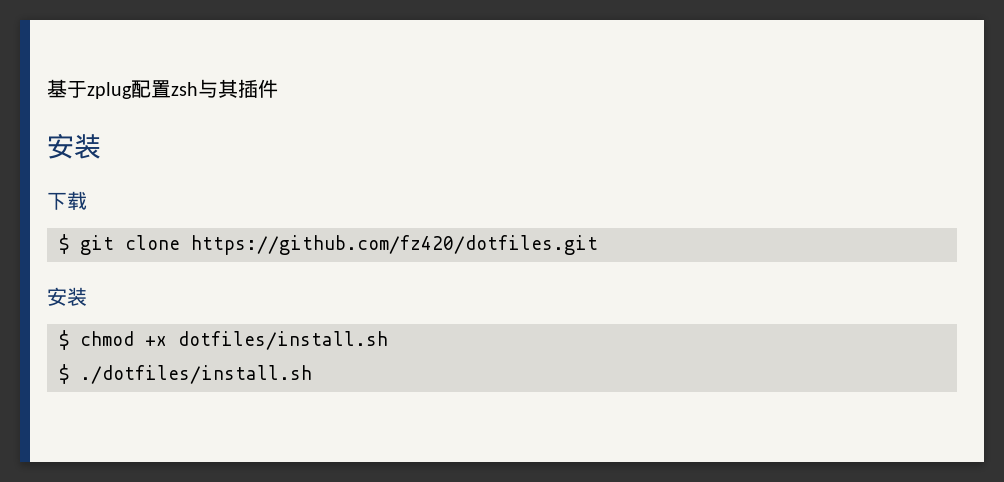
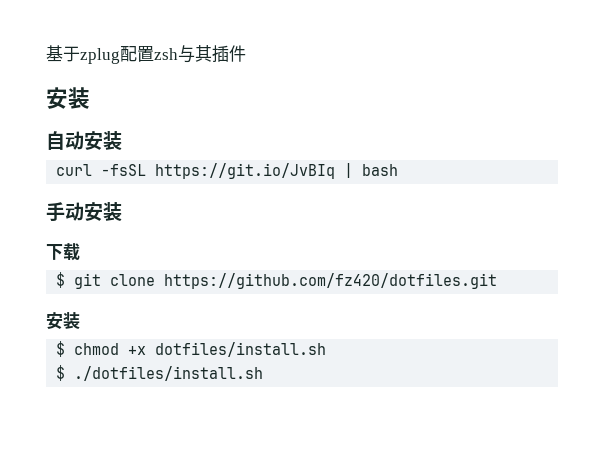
+ 自动安装
+ curl -fsSL https://git.io/JvBIq | bash
+ 手动安装

